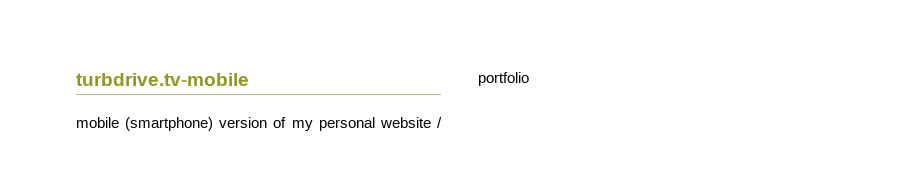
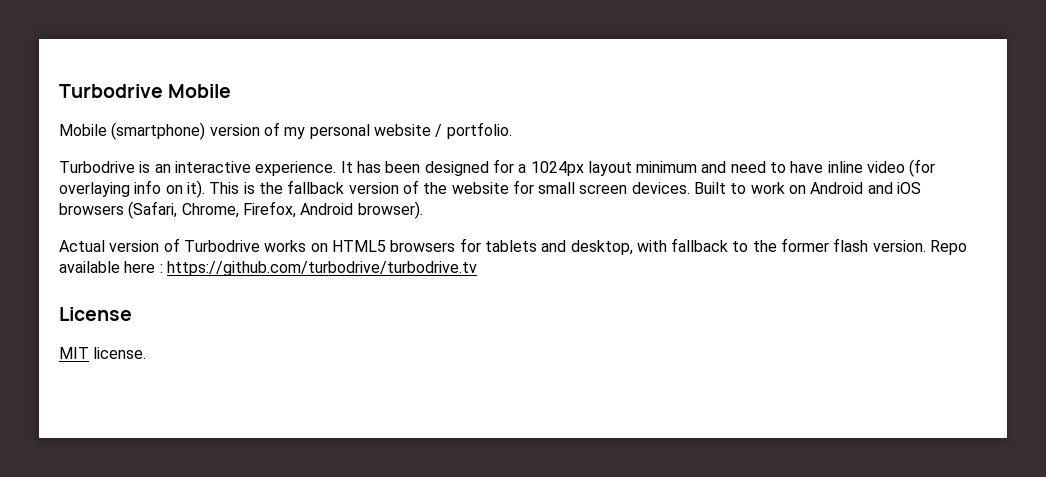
- turbdrive.tv-mobile
- mobile (smartphone) version of my personal website / portfolio
+ Turbodrive Mobile
+ Mobile (smartphone) version of my personal website / portfolio.
+ Turbodrive is an interactive experience. It has been designed for a 1024px layout minimum and need to have inline video (for overlaying info on it). This is the fallback version of the website for small screen devices. Built to work on Android and iOS browsers (Safari, Chrome, Firefox, Android browser).
+ Actual version of Turbodrive works on HTML5 browsers for tablets and desktop, with fallback to the former flash version. Repo available here : https://github.com/turbodrive/turbodrive.tv
+ License
+ MIT license.

